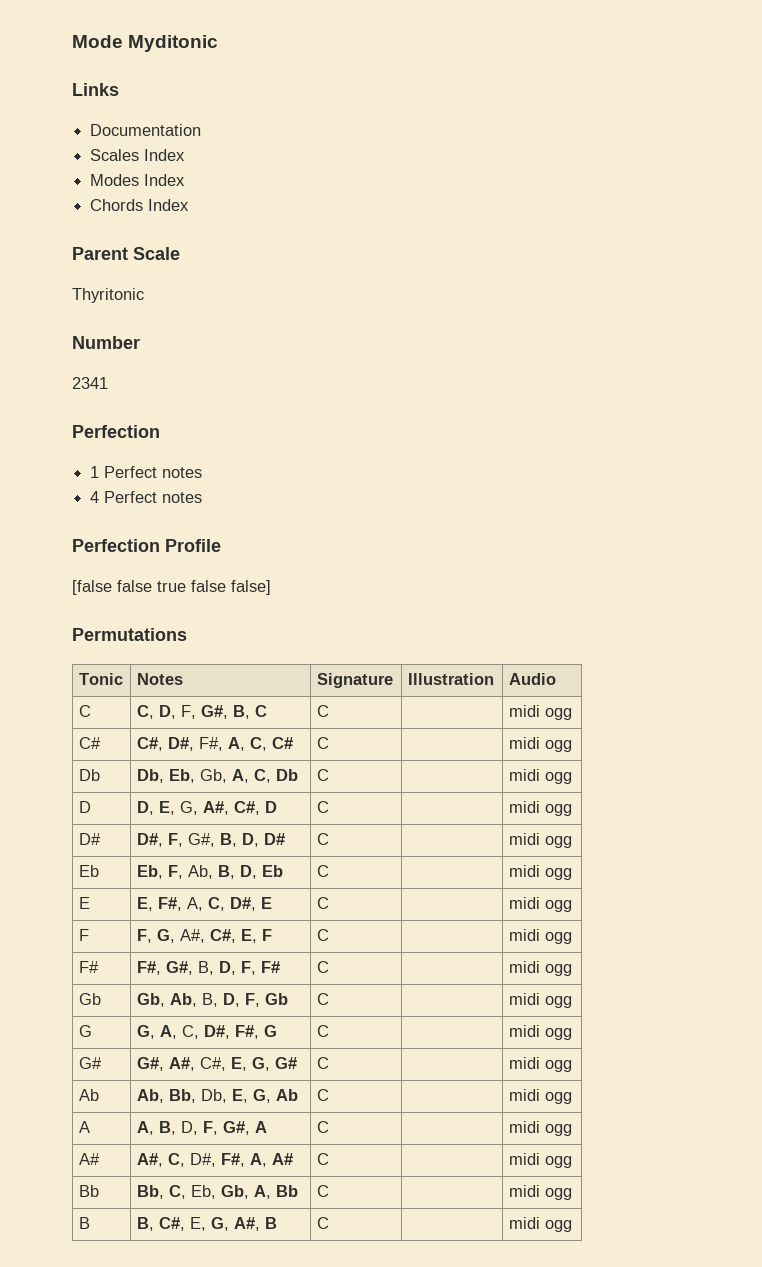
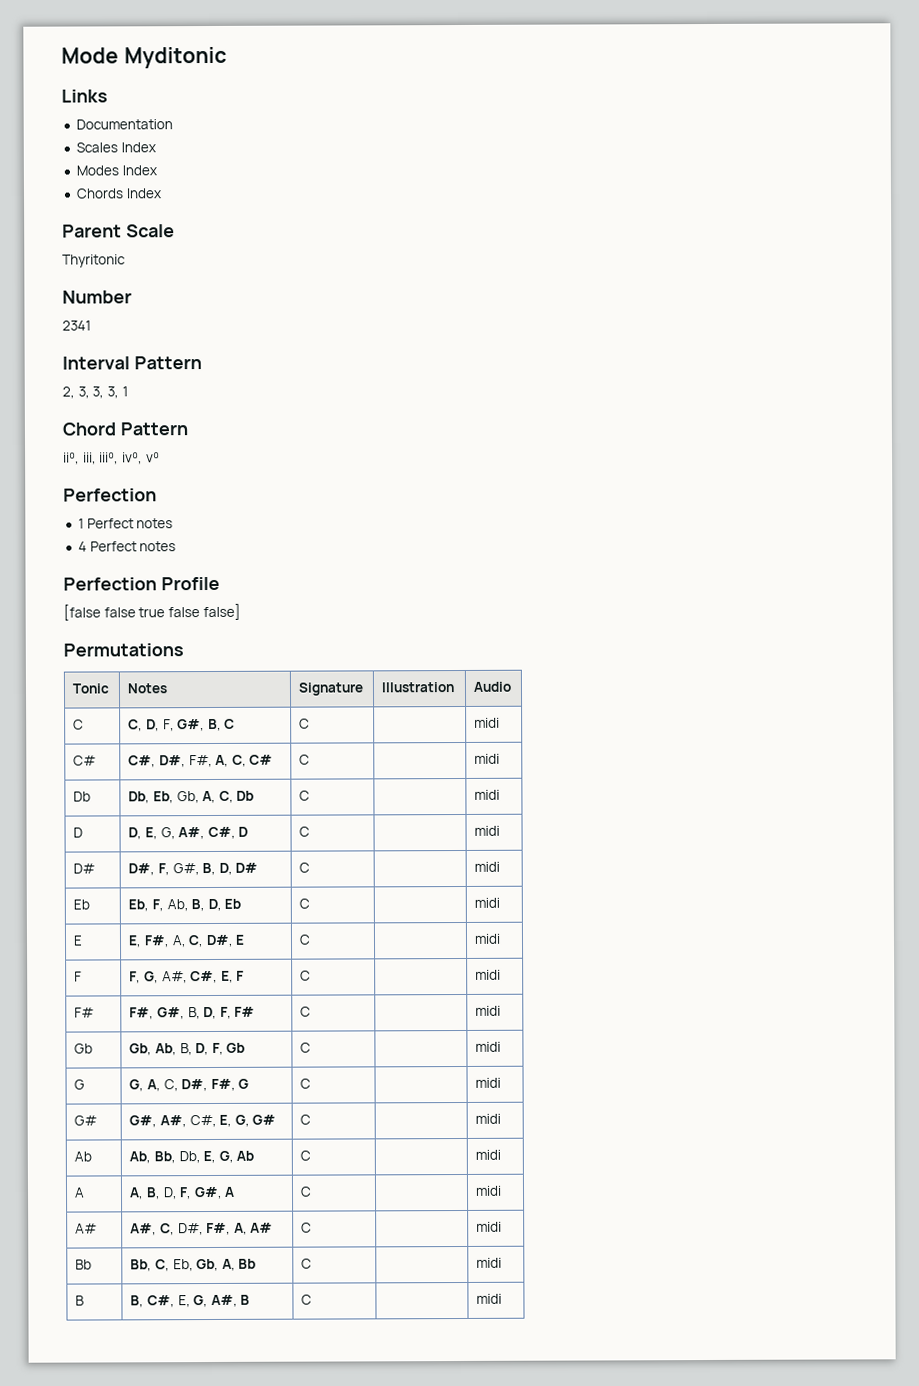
+ Interval Pattern
+ 2, 3, 3, 3, 1
+ Chord Pattern
+ ii⁰, iii, iii⁰, iv⁰, v⁰
- C | C, D, F, G#, B, C | C | | midi ogg
+ C | C, D, F, G#, B, C | C | | midi
- C# | C#, D#, F#, A, C, C# | C | | midi ogg
+ C# | C#, D#, F#, A, C, C# | C | | midi
- Db | Db, Eb, Gb, A, C, Db | C | | midi ogg
+ Db | Db, Eb, Gb, A, C, Db | C | | midi
- D | D, E, G, A#, C#, D | C | | midi ogg
+ D | D, E, G, A#, C#, D | C | | midi
- D# | D#, F, G#, B, D, D# | C | | midi ogg
+ D# | D#, F, G#, B, D, D# | C | | midi
- Eb | Eb, F, Ab, B, D, Eb | C | | midi ogg
+ Eb | Eb, F, Ab, B, D, Eb | C | | midi
- E | E, F#, A, C, D#, E | C | | midi ogg
+ E | E, F#, A, C, D#, E | C | | midi
- F | F, G, A#, C#, E, F | C | | midi ogg
+ F | F, G, A#, C#, E, F | C | | midi
- F# | F#, G#, B, D, F, F# | C | | midi ogg
+ F# | F#, G#, B, D, F, F# | C | | midi
- Gb | Gb, Ab, B, D, F, Gb | C | | midi ogg
+ Gb | Gb, Ab, B, D, F, Gb | C | | midi
- G | G, A, C, D#, F#, G | C | | midi ogg
+ G | G, A, C, D#, F#, G | C | | midi
- G# | G#, A#, C#, E, G, G# | C | | midi ogg
+ G# | G#, A#, C#, E, G, G# | C | | midi
- Ab | Ab, Bb, Db, E, G, Ab | C | | midi ogg
+ Ab | Ab, Bb, Db, E, G, Ab | C | | midi
- A | A, B, D, F, G#, A | C | | midi ogg
+ A | A, B, D, F, G#, A | C | | midi
- A# | A#, C, D#, F#, A, A# | C | | midi ogg
+ A# | A#, C, D#, F#, A, A# | C | | midi
- Bb | Bb, C, Eb, Gb, A, Bb | C | | midi ogg
+ Bb | Bb, C, Eb, Gb, A, Bb | C | | midi
- B | B, C#, E, G, A#, B | C | | midi ogg
+ B | B, C#, E, G, A#, B | C | | midi

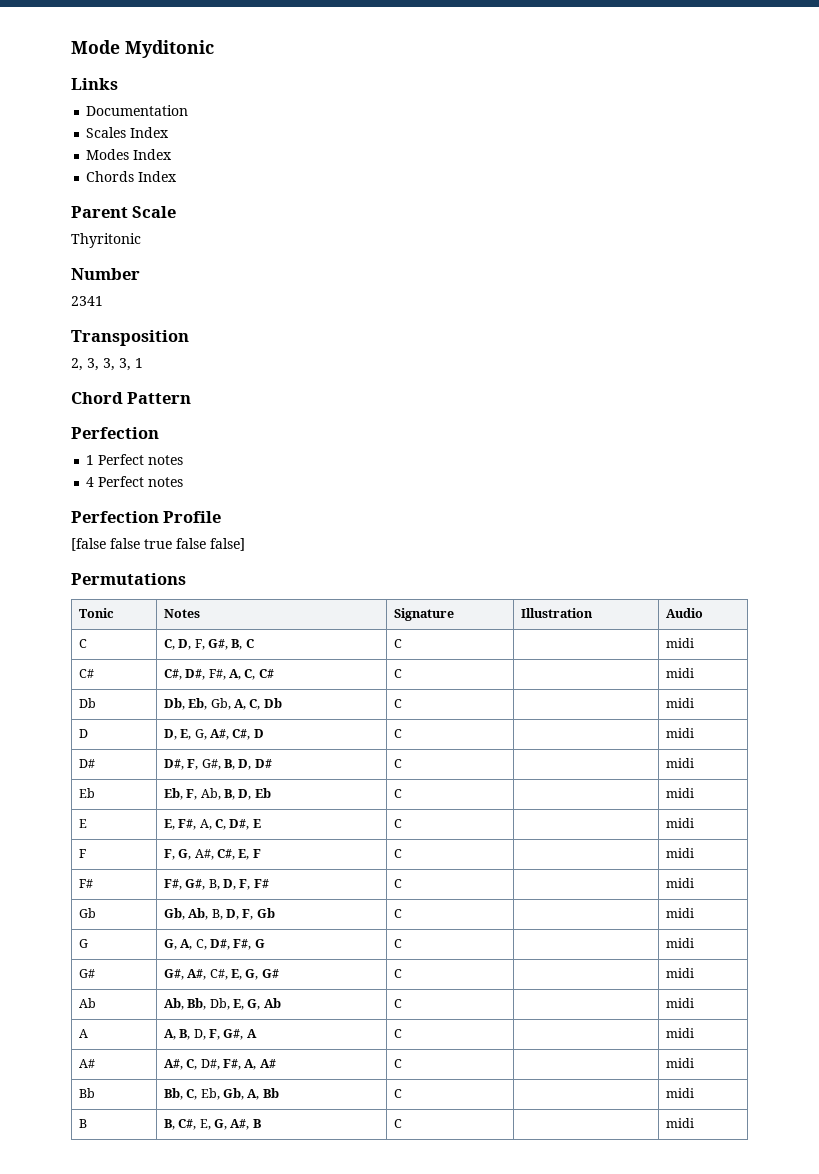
- Interval Pattern
+ Transposition
- ii⁰, iii, iii⁰, iv⁰, v⁰

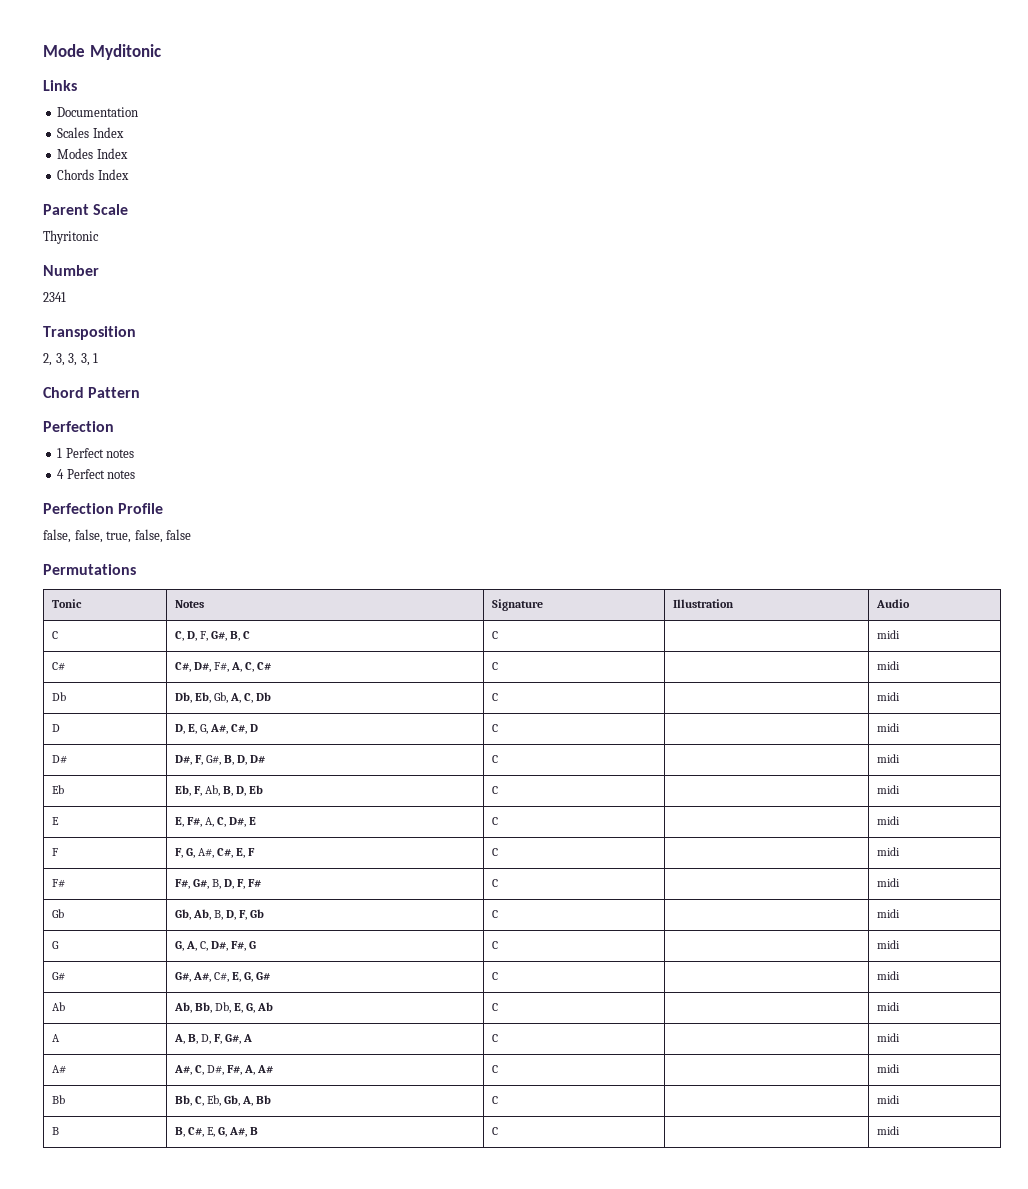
- [false false true false false]
+ false, false, true, false, false

